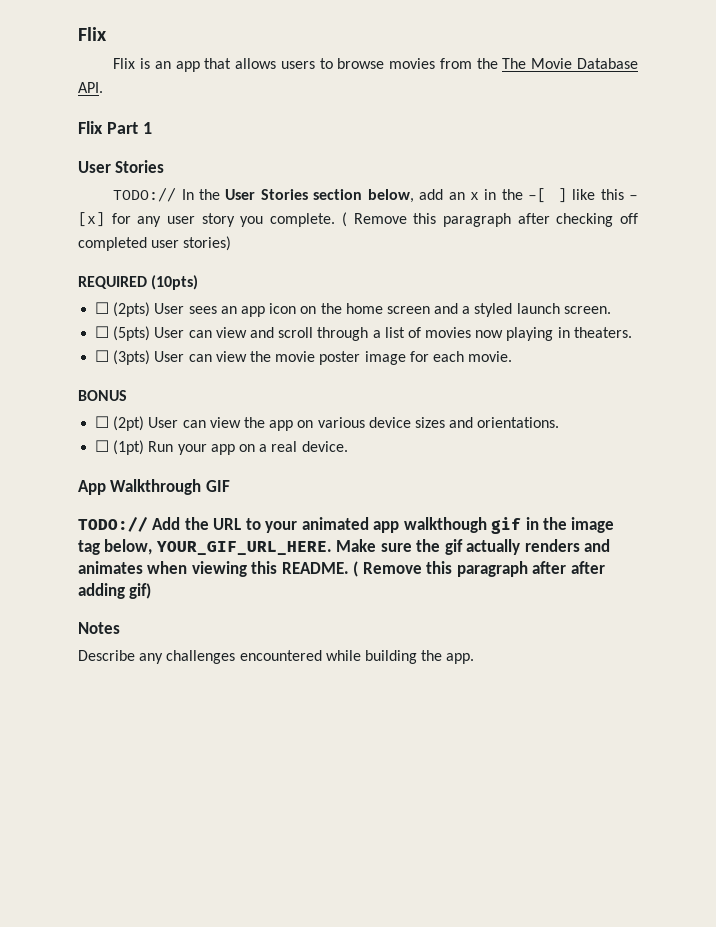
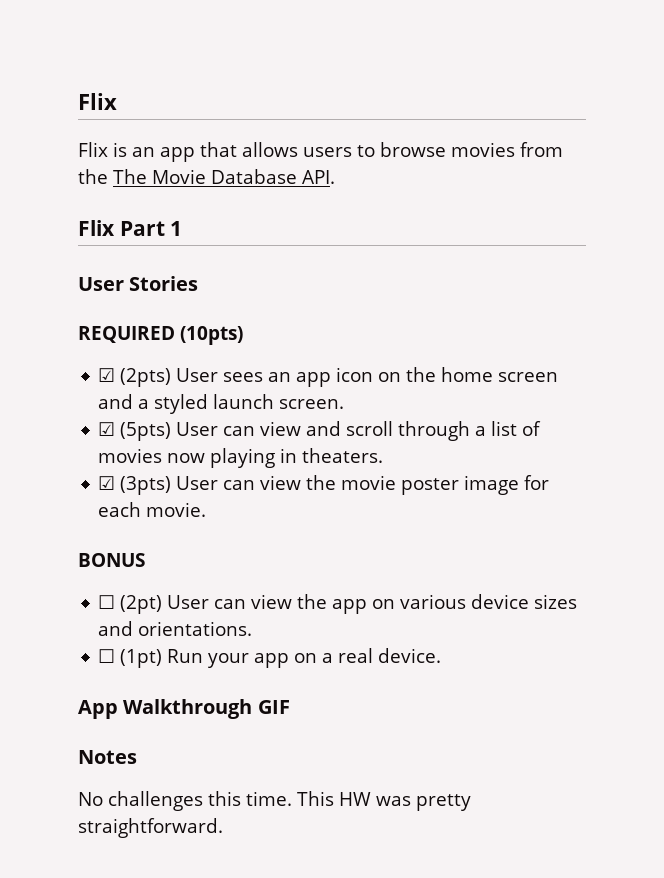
- TODO:// In the User Stories section below, add an x in the -[ ] like this - [x] for any user story you complete. ( Remove this paragraph after checking off completed user stories)
- ☐ (2pts) User sees an app icon on the home screen and a styled launch screen.
+ ☑ (2pts) User sees an app icon on the home screen and a styled launch screen.
- ☐ (5pts) User can view and scroll through a list of movies now playing in theaters.
+ ☑ (5pts) User can view and scroll through a list of movies now playing in theaters.
- ☐ (3pts) User can view the movie poster image for each movie.
+ ☑ (3pts) User can view the movie poster image for each movie.
- TODO:// Add the URL to your animated app walkthough gif in the image tag below, YOUR_GIF_URL_HERE. Make sure the gif actually renders and animates when viewing this README. ( Remove this paragraph after after adding gif)
  Notes
- Describe any challenges encountered while building the app.
+ No challenges this time. This HW was pretty straightforward.

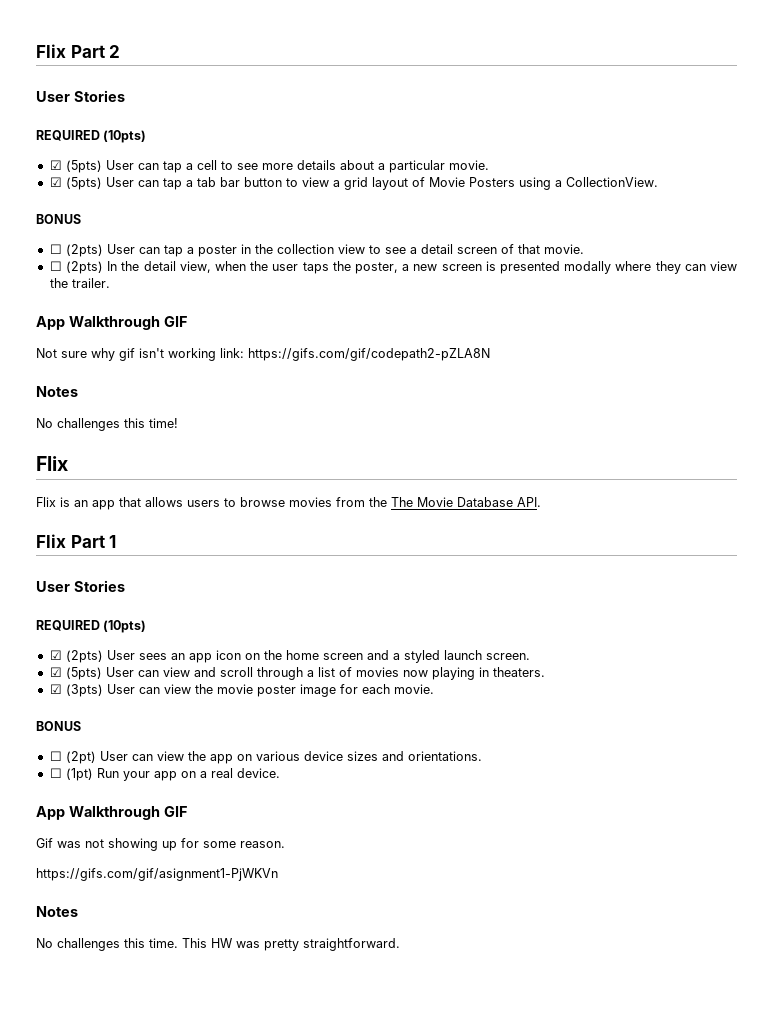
+ Flix Part 2
+ User Stories
+ REQUIRED (10pts)
+ ☑ (5pts) User can tap a cell to see more details about a particular movie.
+ ☑ (5pts) User can tap a tab bar button to view a grid layout of Movie Posters using a CollectionView.
+ BONUS
+ ☐ (2pts) User can tap a poster in the collection view to see a detail screen of that movie.
+ ☐ (2pts) In the detail view, when the user taps the poster, a new screen is presented modally where they can view the trailer.
+ App Walkthrough GIF
+ Not sure why gif isn't working link: https://gifs.com/gif/codepath2-pZLA8N
+ Notes
+ No challenges this time!
+ Gif was not showing up for some reason.
+ https://gifs.com/gif/asignment1-PjWKVn

